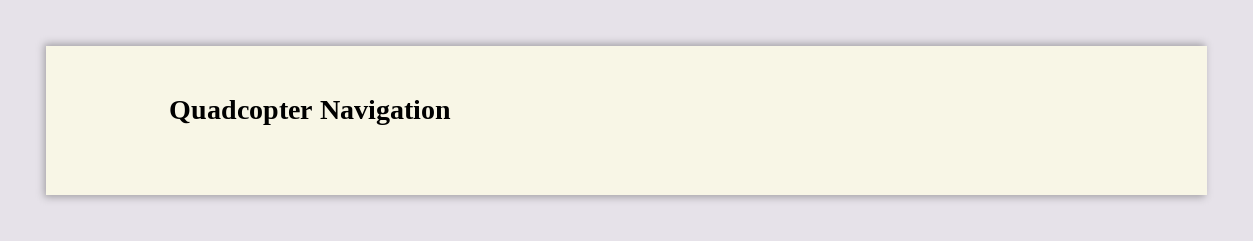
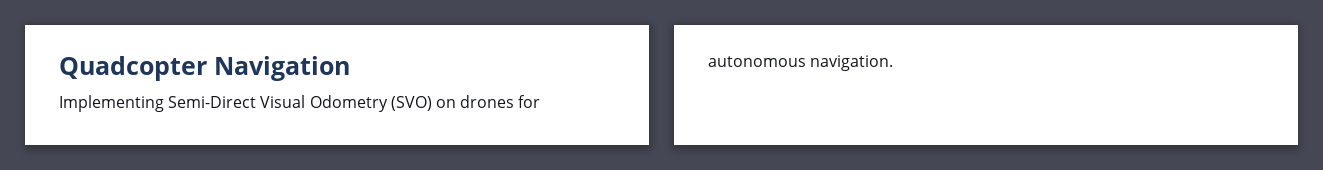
+ Implementing Semi-Direct Visual Odometry (SVO) on drones for autonomous navigation.

